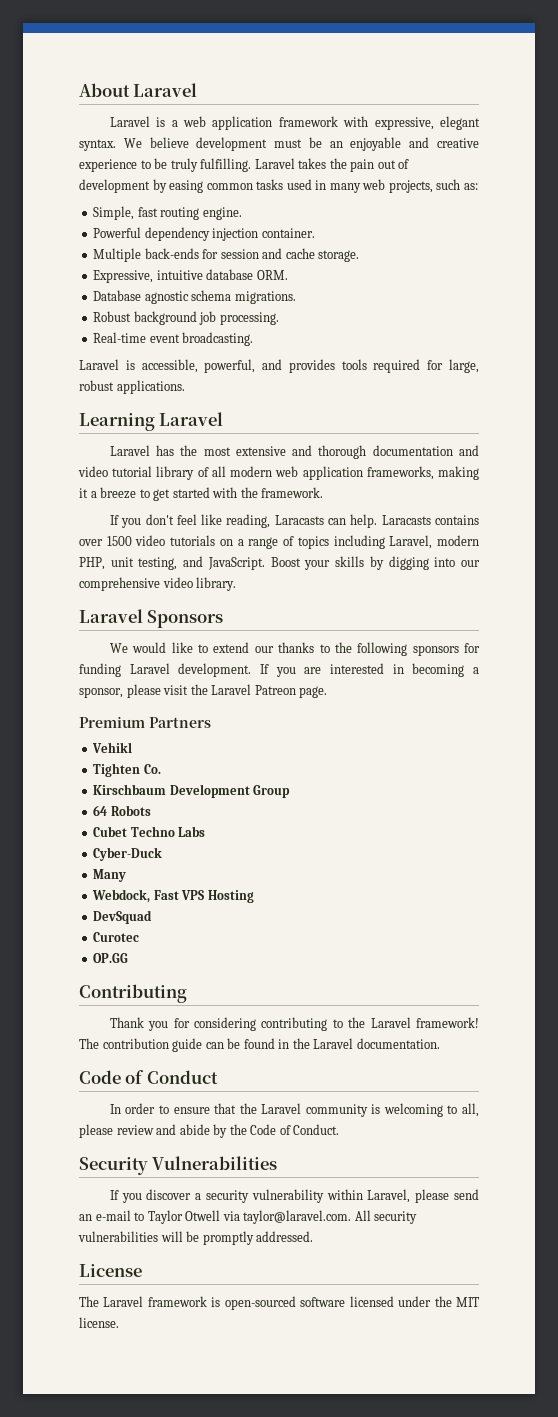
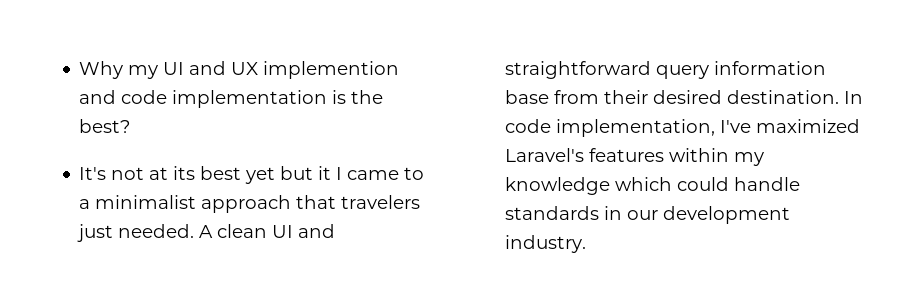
- About Laravel
- Laravel is a web application framework with expressive, elegant syntax. We believe development must be an enjoyable and creative experience to be truly fulfilling. Laravel takes the pain out of development by easing common tasks used in many web projects, such as:
- Simple, fast routing engine.
- Powerful dependency injection container.
- Multiple back-ends for session and cache storage.
- Expressive, intuitive database ORM.
- Database agnostic schema migrations.
- Robust background job processing.
- Real-time event broadcasting.
- Laravel is accessible, powerful, and provides tools required for large, robust applications.
- Learning Laravel
- Laravel has the most extensive and thorough documentation and video tutorial library of all modern web application frameworks, making it a breeze to get started with the framework.
- If you don't feel like reading, Laracasts can help. Laracasts contains over 1500 video tutorials on a range of topics including Laravel, modern PHP, unit testing, and JavaScript. Boost your skills by digging into our comprehensive video library.
- Laravel Sponsors
- We would like to extend our thanks to the following sponsors for funding Laravel development. If you are interested in becoming a sponsor, please visit the Laravel Patreon page.
- Premium Partners
- Vehikl
- Tighten Co.
- Kirschbaum Development Group
- 64 Robots
- Cubet Techno Labs
- Cyber-Duck
- Many
- Webdock, Fast VPS Hosting
- DevSquad
- Curotec
- OP.GG
- Contributing
- Thank you for considering contributing to the Laravel framework! The contribution guide can be found in the Laravel documentation.
- Code of Conduct
- In order to ensure that the Laravel community is welcoming to all, please review and abide by the Code of Conduct.
- Security Vulnerabilities
- If you discover a security vulnerability within Laravel, please send an e-mail to Taylor Otwell via taylor@laravel.com. All security vulnerabilities will be promptly addressed.
- License
- The Laravel framework is open-sourced software licensed under the MIT license.
+ Why my UI and UX implemention and code implementation is the best?
+ It's not at its best yet but it I came to a minimalist approach that travelers just needed. A clean UI and straightforward query information base from their desired destination. In code implementation, I've maximized Laravel's features within my knowledge which could handle standards in our development industry.

